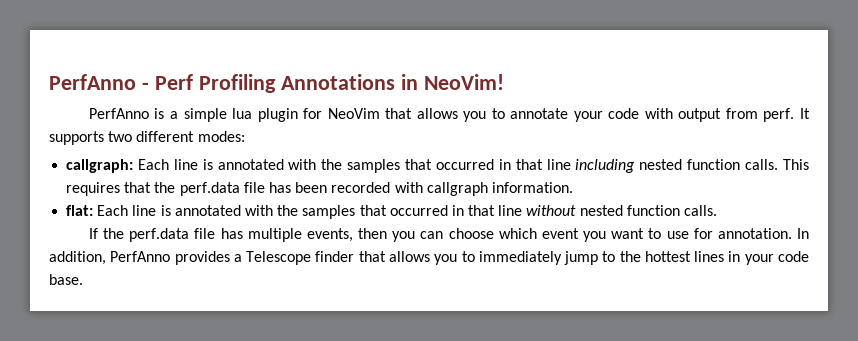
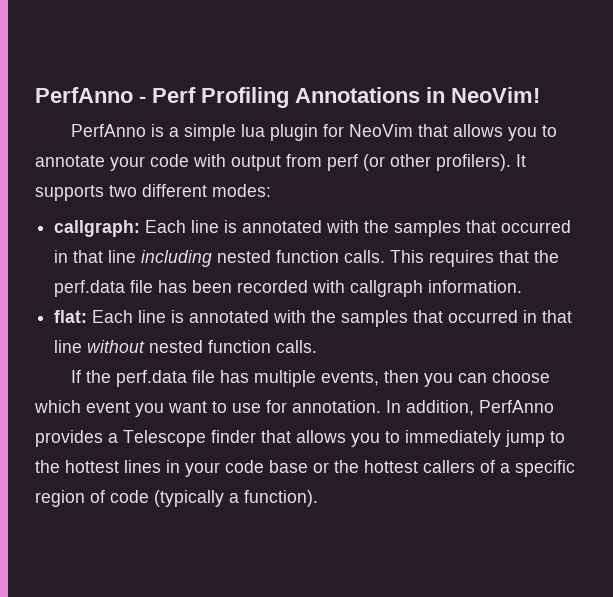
- PerfAnno is a simple lua plugin for NeoVim that allows you to annotate your code with output from perf.
+ PerfAnno is a simple lua plugin for NeoVim that allows you to annotate your code with output from perf (or other profilers).
- In addition, PerfAnno provides a Telescope finder that allows you to immediately jump to the hottest lines in your code base.
+ In addition, PerfAnno provides a Telescope finder that allows you to immediately jump to the hottest lines in your code base or the hottest callers of a specific region of code (typically a function).

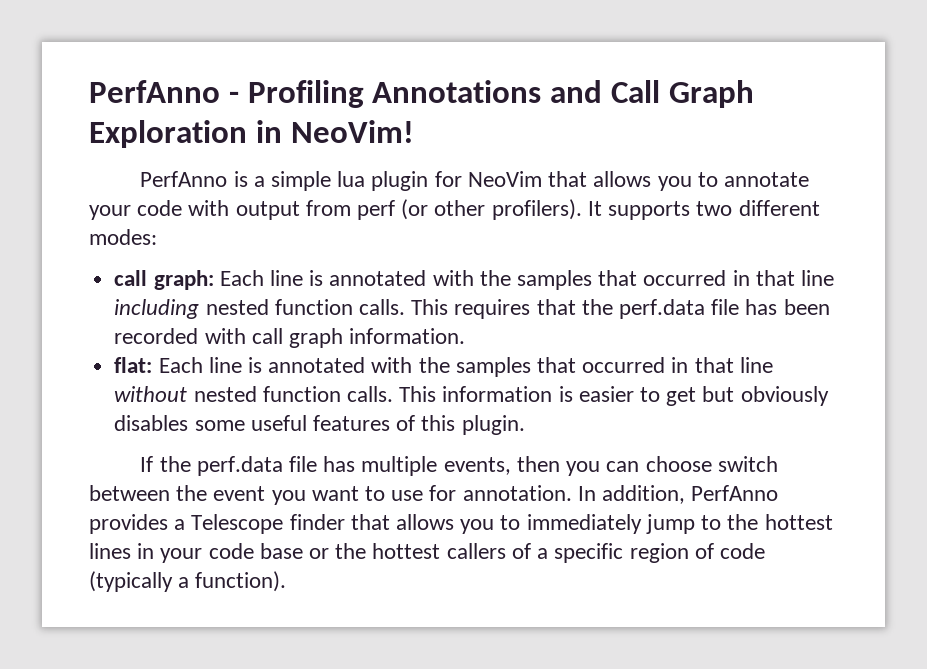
- PerfAnno - Perf Profiling Annotations in NeoVim!
+ PerfAnno - Profiling Annotations and Call Graph Exploration in NeoVim!
- callgraph: Each line is annotated with the samples that occurred in that line including nested function calls.
+ call graph: Each line is annotated with the samples that occurred in that line including nested function calls.
- This requires that the perf.data file has been recorded with callgraph information.
+ This requires that the perf.data file has been recorded with call graph information.
+ This information is easier to get but obviously disables some useful features of this plugin.
- If the perf.data file has multiple events, then you can choose which event you want to use for annotation.
+ If the perf.data file has multiple events, then you can choose switch between the event you want to use for annotation.

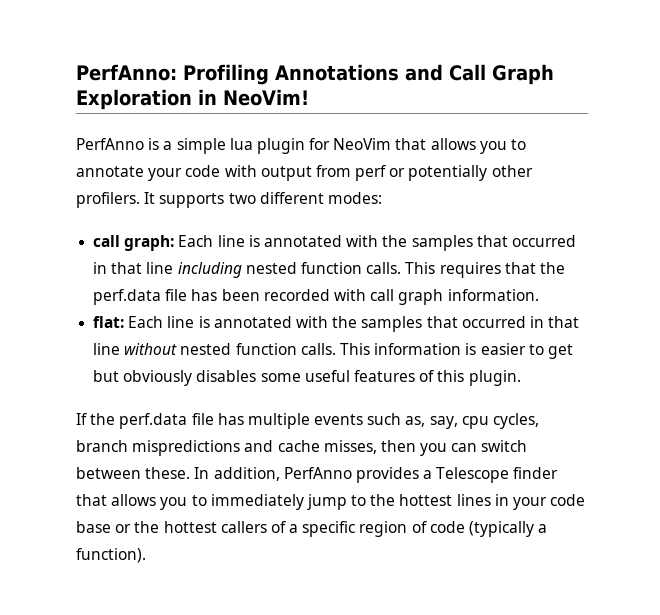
- PerfAnno - Profiling Annotations and Call Graph Exploration in NeoVim!
+ PerfAnno: Profiling Annotations and Call Graph Exploration in NeoVim!
- PerfAnno is a simple lua plugin for NeoVim that allows you to annotate your code with output from perf (or other profilers).
+ PerfAnno is a simple lua plugin for NeoVim that allows you to annotate your code with output from perf or potentially other profilers.
- If the perf.data file has multiple events, then you can choose switch between the event you want to use for annotation.
+ If the perf.data file has multiple events such as, say, cpu cycles, branch mispredictions and cache misses, then you can switch between these.

